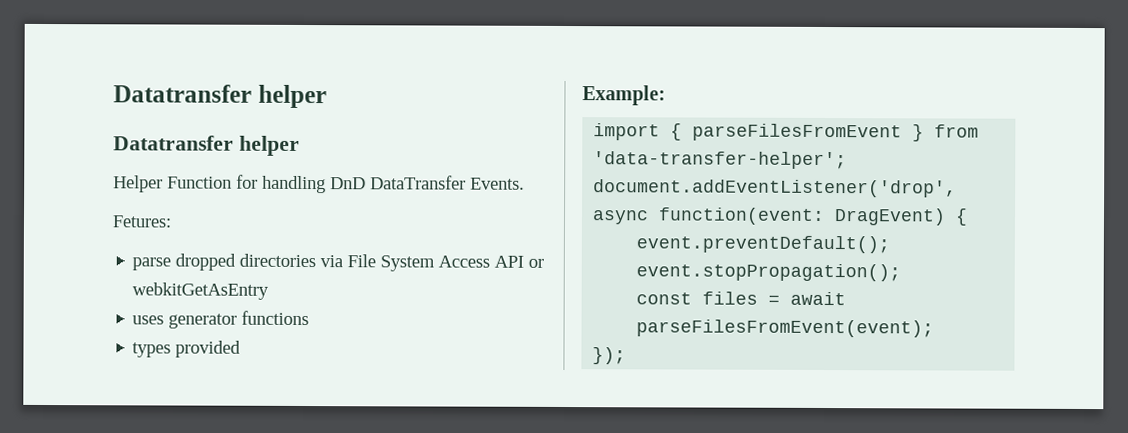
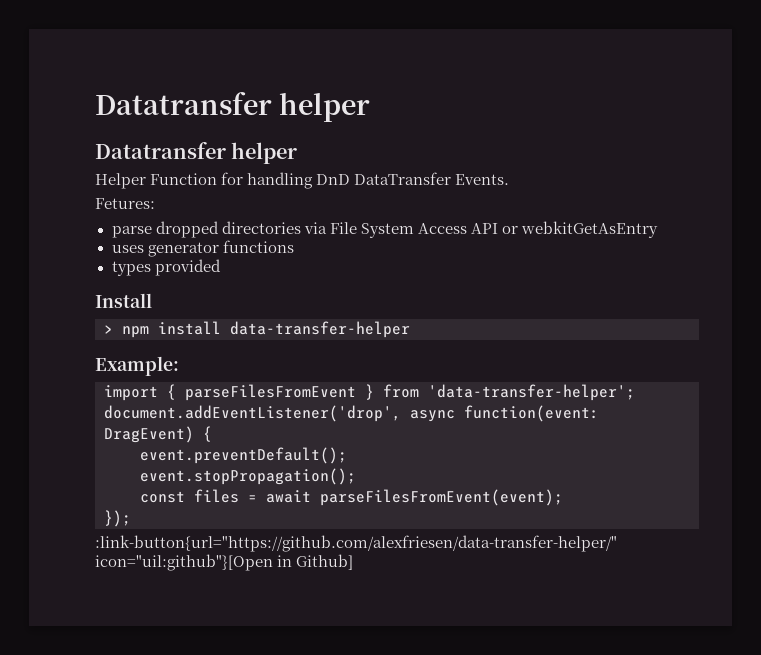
+ Install
+ > npm install data-transfer-helper
+ :link-button{url="https://github.com/alexfriesen/data-transfer-helper/" icon="uil:github"}[Open in Github]

